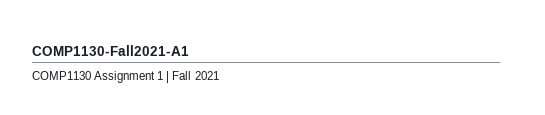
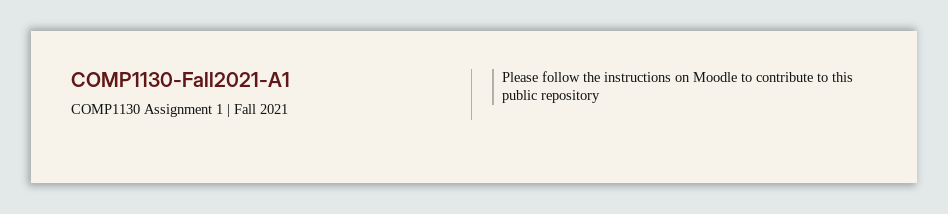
+ Please follow the instructions on Moodle to contribute to this public repository

